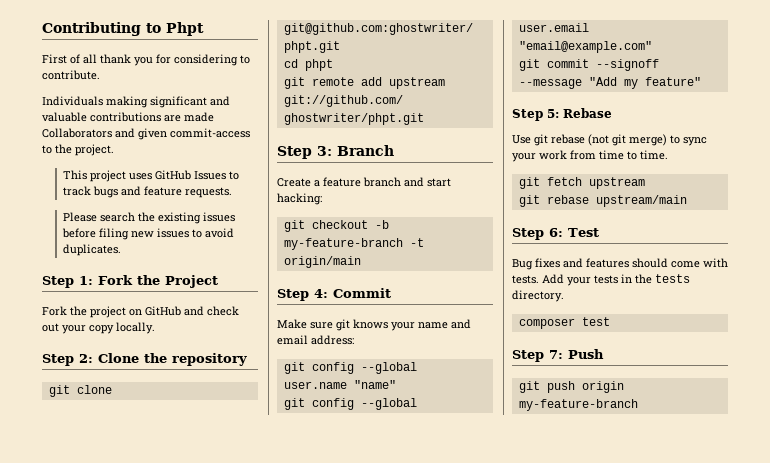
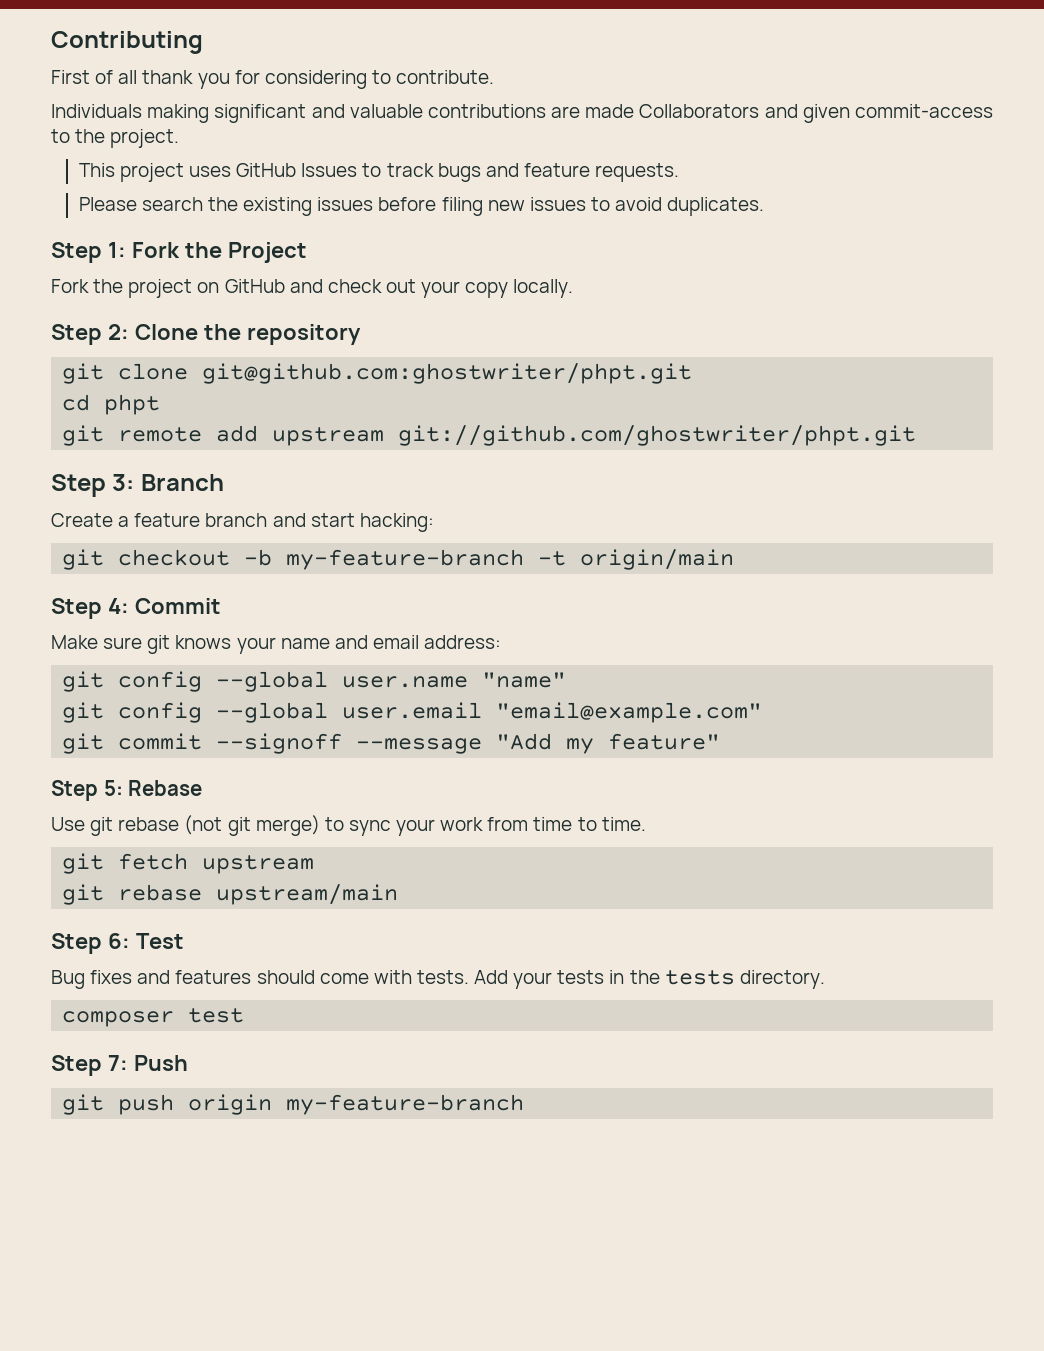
- Contributing to Phpt
+ Contributing

